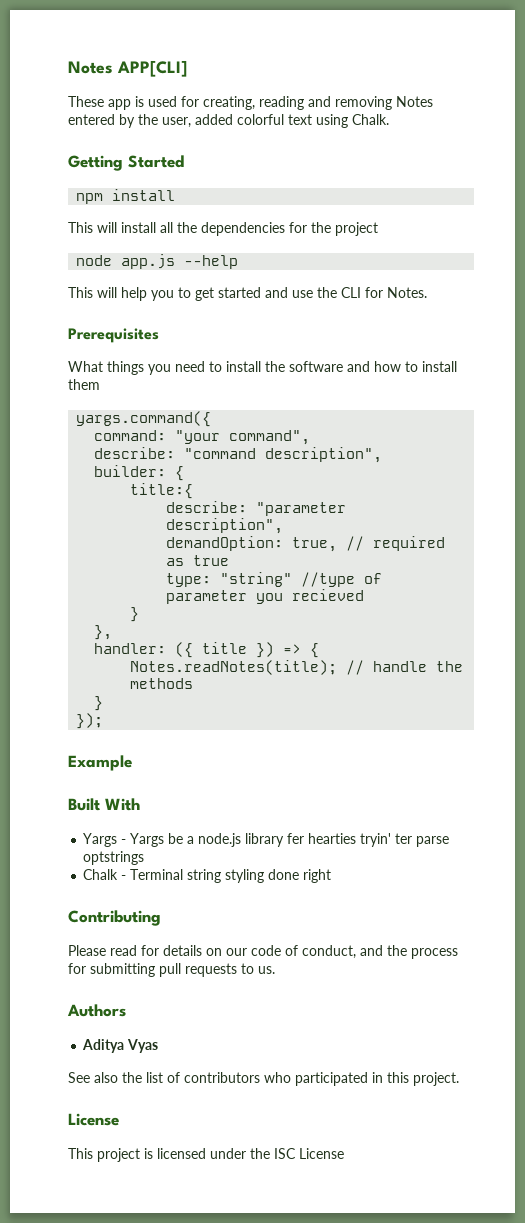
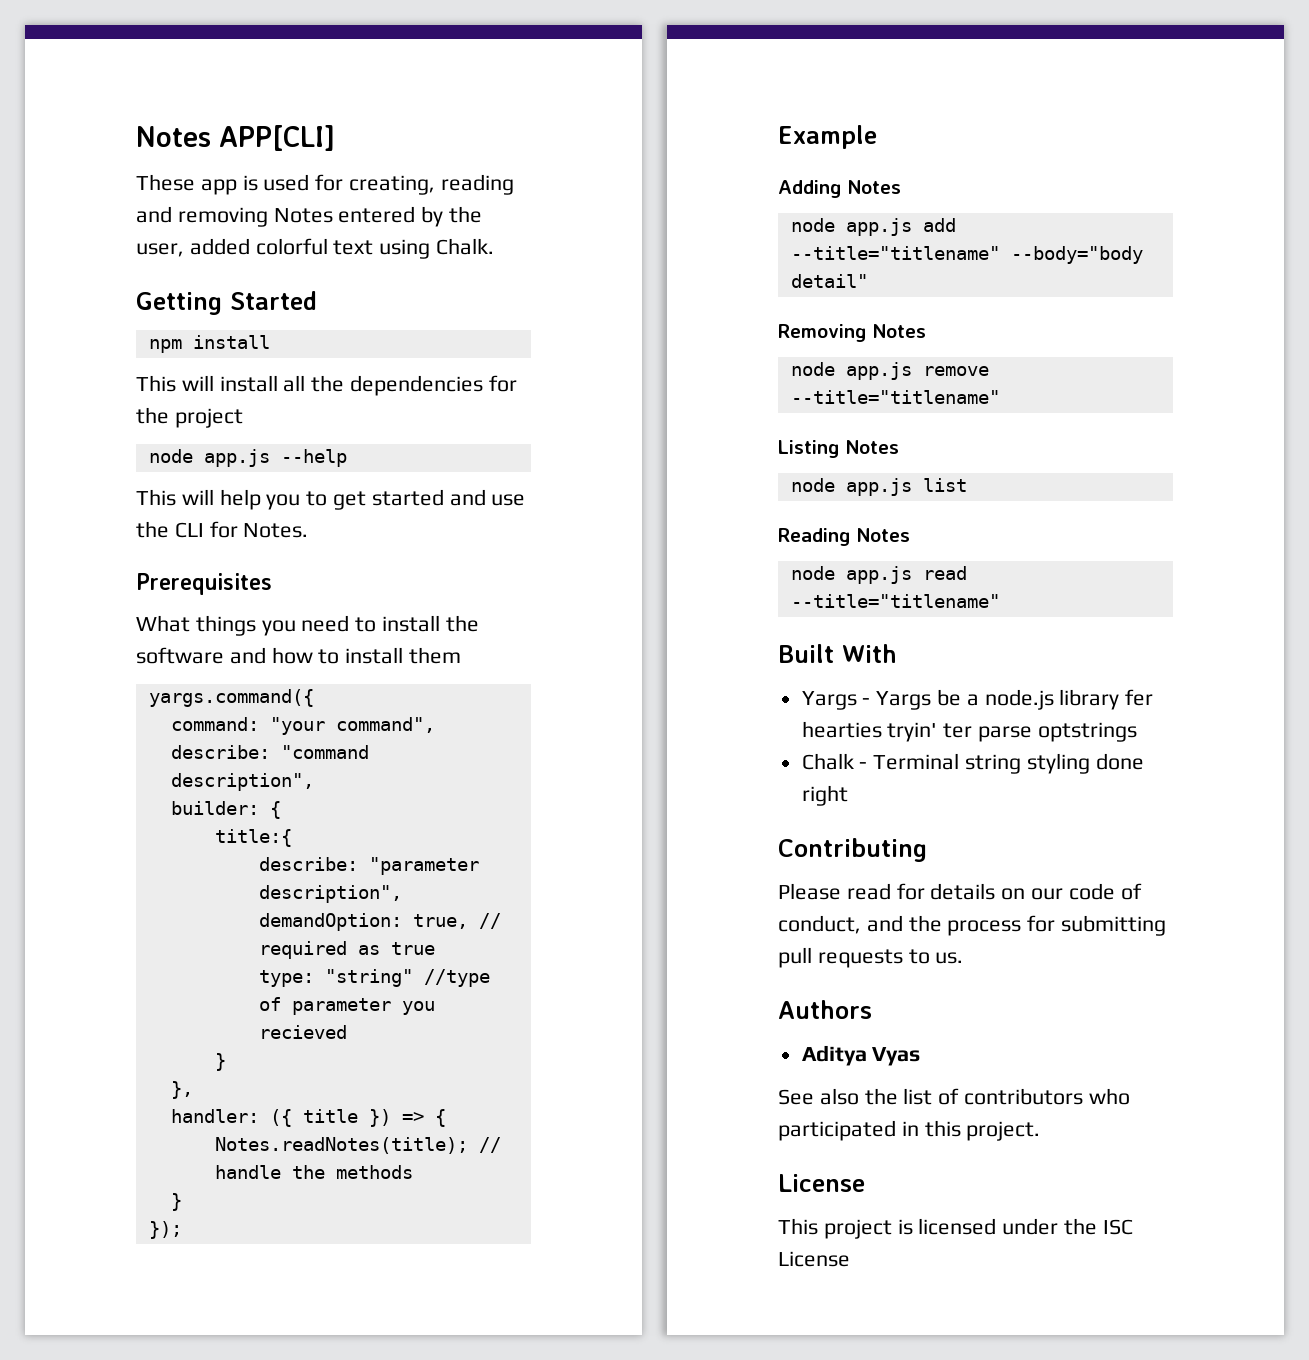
+ Adding Notes
+ node app.js add --title="titlename" --body="body detail"
+ Removing Notes
+ node app.js remove --title="titlename"
+ Listing Notes
+ node app.js list
+ Reading Notes
+ node app.js read --title="titlename"

